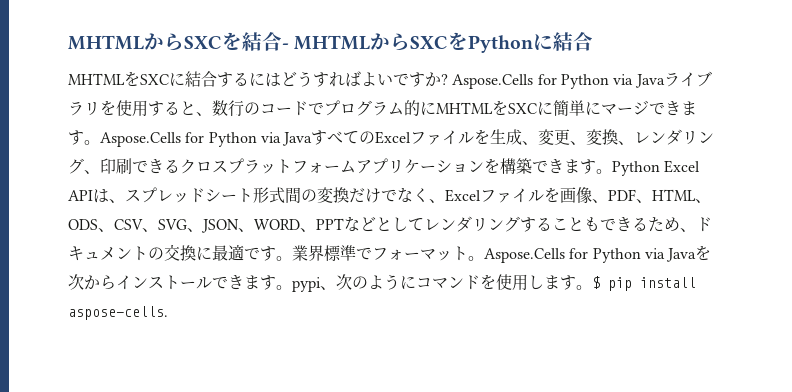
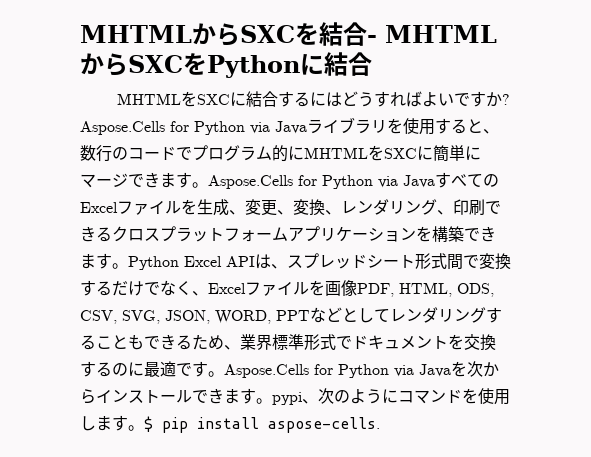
- Python Excel APIは、スプレッドシート形式間の変換だけでなく、Excelファイルを画像、PDF、HTML、ODS、CSV、SVG、JSON、WORD、PPTなどとしてレンダリングすることもできるため、ドキュメントの交換に最適です。業界標準でフォーマット。
+ Python Excel APIは、スプレッドシート形式間で変換するだけでなく、Excelファイルを画像PDF, HTML, ODS, CSV, SVG, JSON, WORD, PPTなどとしてレンダリングすることもできるため、業界標準形式でドキュメントを交換するのに最適です。

